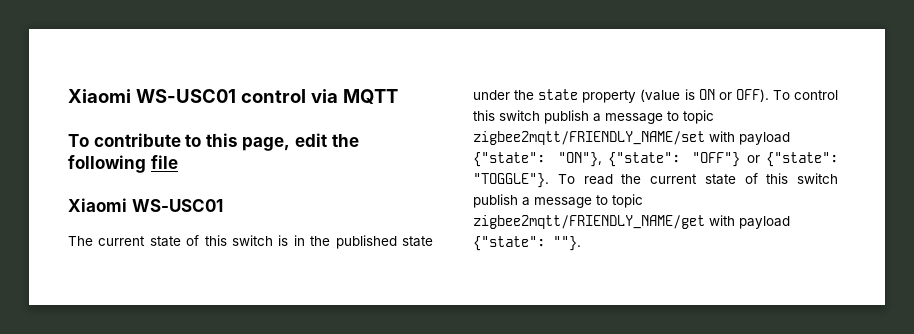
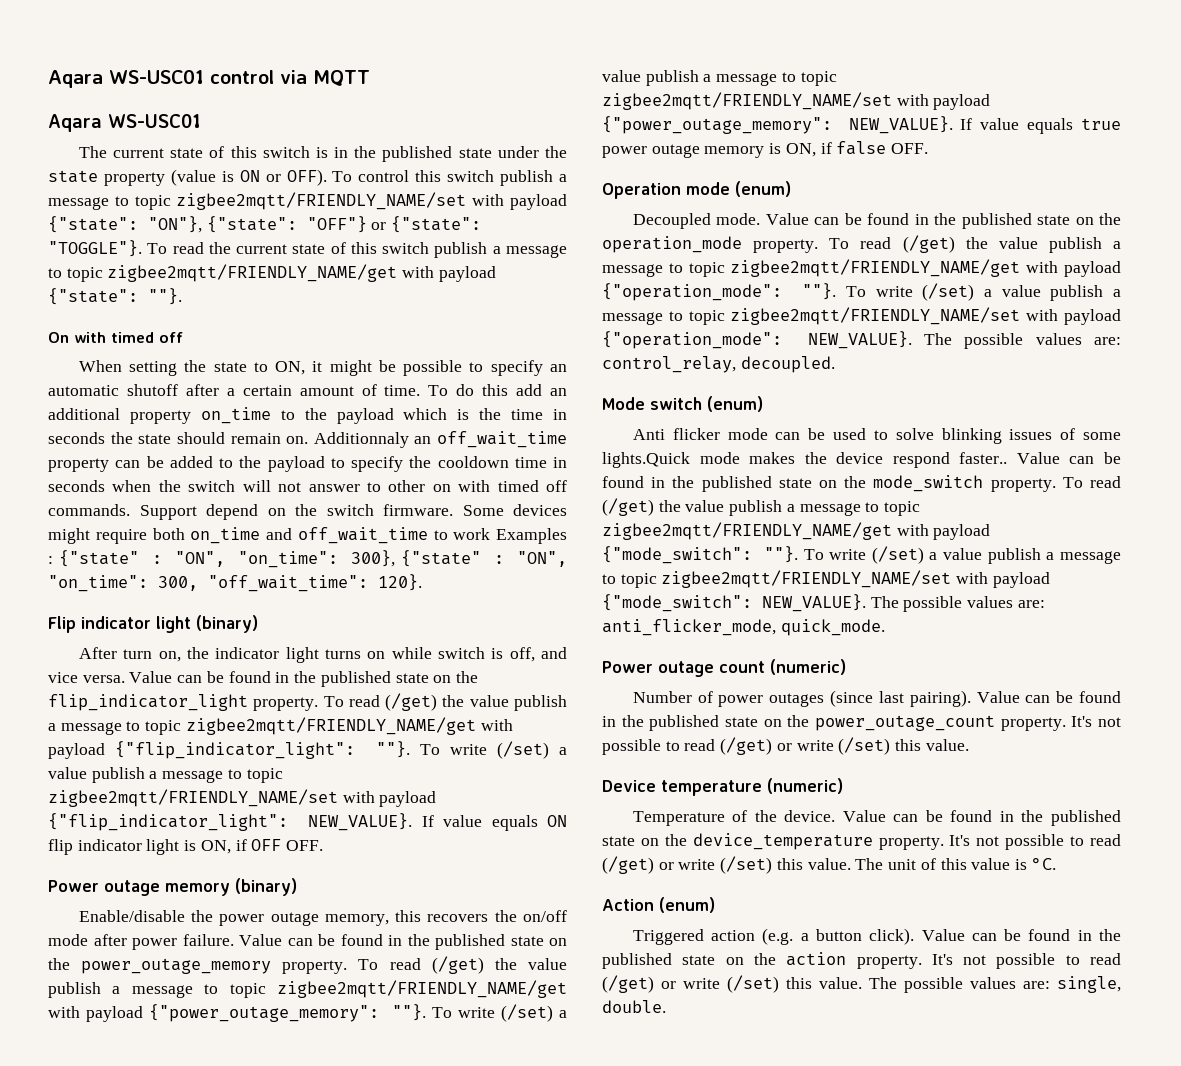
- Xiaomi WS-USC01 control via MQTT
- To contribute to this page, edit the following file
- Xiaomi WS-USC01
+ Aqara WS-USC01 control via MQTT
+ Aqara WS-USC01
+ On with timed off
+ When setting the state to ON, it might be possible to specify an automatic shutoff after a certain amount of time. To do this add an additional property on_time to the payload which is the time in seconds the state should remain on. Additionnaly an off_wait_time property can be added to the payload to specify the cooldown time in seconds when the switch will not answer to other on with timed off commands. Support depend on the switch firmware. Some devices might require both on_time and off_wait_time to work Examples : {"state" : "ON", "on_time": 300}, {"state" : "ON", "on_time": 300, "off_wait_time": 120}.
+ Flip indicator light (binary)
+ After turn on, the indicator light turns on while switch is off, and vice versa. Value can be found in the published state on the flip_indicator_light property. To read (/get) the value publish a message to topic zigbee2mqtt/FRIENDLY_NAME/get with payload {"flip_indicator_light": ""}. To write (/set) a value publish a message to topic zigbee2mqtt/FRIENDLY_NAME/set with payload {"flip_indicator_light": NEW_VALUE}. If value equals ON flip indicator light is ON, if OFF OFF.
+ Power outage memory (binary)
+ Enable/disable the power outage memory, this recovers the on/off mode after power failure. Value can be found in the published state on the power_outage_memory property. To read (/get) the value publish a message to topic zigbee2mqtt/FRIENDLY_NAME/get with payload {"power_outage_memory": ""}. To write (/set) a value publish a message to topic zigbee2mqtt/FRIENDLY_NAME/set with payload {"power_outage_memory": NEW_VALUE}. If value equals true power outage memory is ON, if false OFF.
+ Operation mode (enum)
+ Decoupled mode. Value can be found in the published state on the operation_mode property. To read (/get) the value publish a message to topic zigbee2mqtt/FRIENDLY_NAME/get with payload {"operation_mode": ""}. To write (/set) a value publish a message to topic zigbee2mqtt/FRIENDLY_NAME/set with payload {"operation_mode": NEW_VALUE}. The possible values are: control_relay, decoupled.
+ Mode switch (enum)
+ Anti flicker mode can be used to solve blinking issues of some lights.Quick mode makes the device respond faster.. Value can be found in the published state on the mode_switch property. To read (/get) the value publish a message to topic zigbee2mqtt/FRIENDLY_NAME/get with payload {"mode_switch": ""}. To write (/set) a value publish a message to topic zigbee2mqtt/FRIENDLY_NAME/set with payload {"mode_switch": NEW_VALUE}. The possible values are: anti_flicker_mode, quick_mode.
+ Power outage count (numeric)
+ Number of power outages (since last pairing). Value can be found in the published state on the power_outage_count property. It's not possible to read (/get) or write (/set) this value.
+ Device temperature (numeric)
+ Temperature of the device. Value can be found in the published state on the device_temperature property. It's not possible to read (/get) or write (/set) this value. The unit of this value is °C.
+ Action (enum)
+ Triggered action (e.g. a button click). Value can be found in the published state on the action property. It's not possible to read (/get) or write (/set) this value. The possible values are: single, double.

